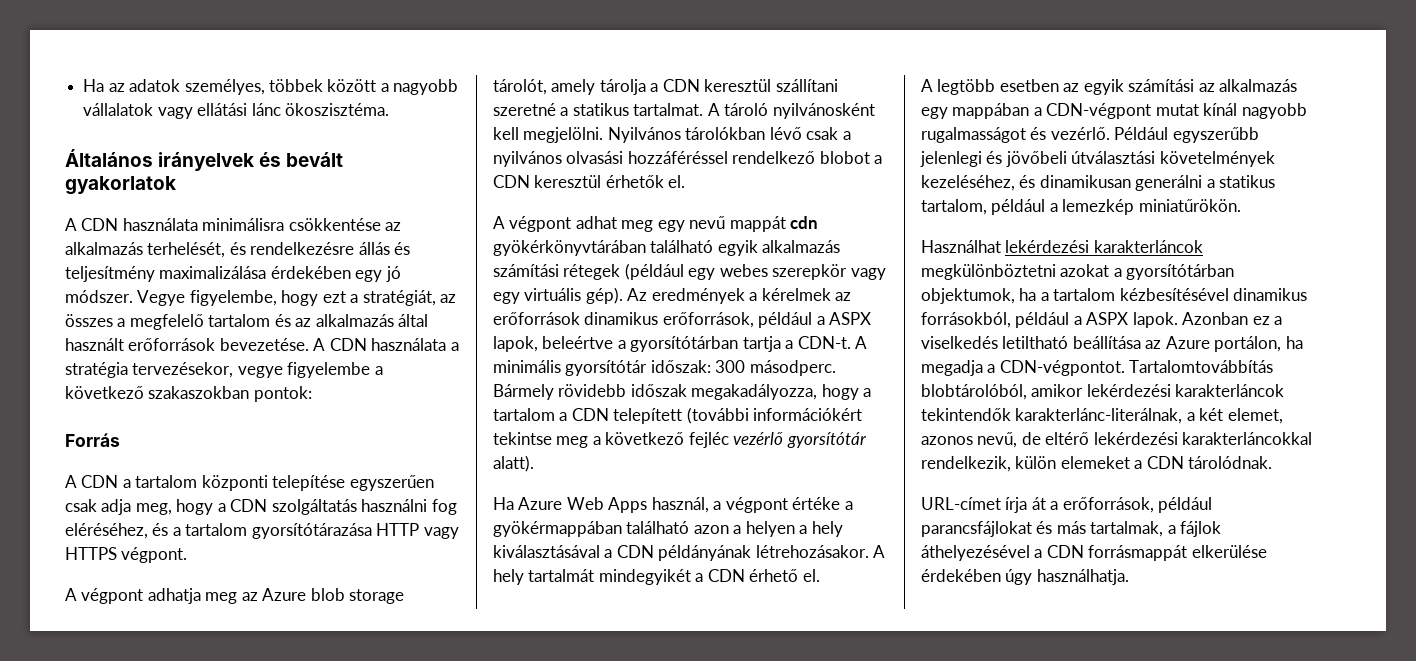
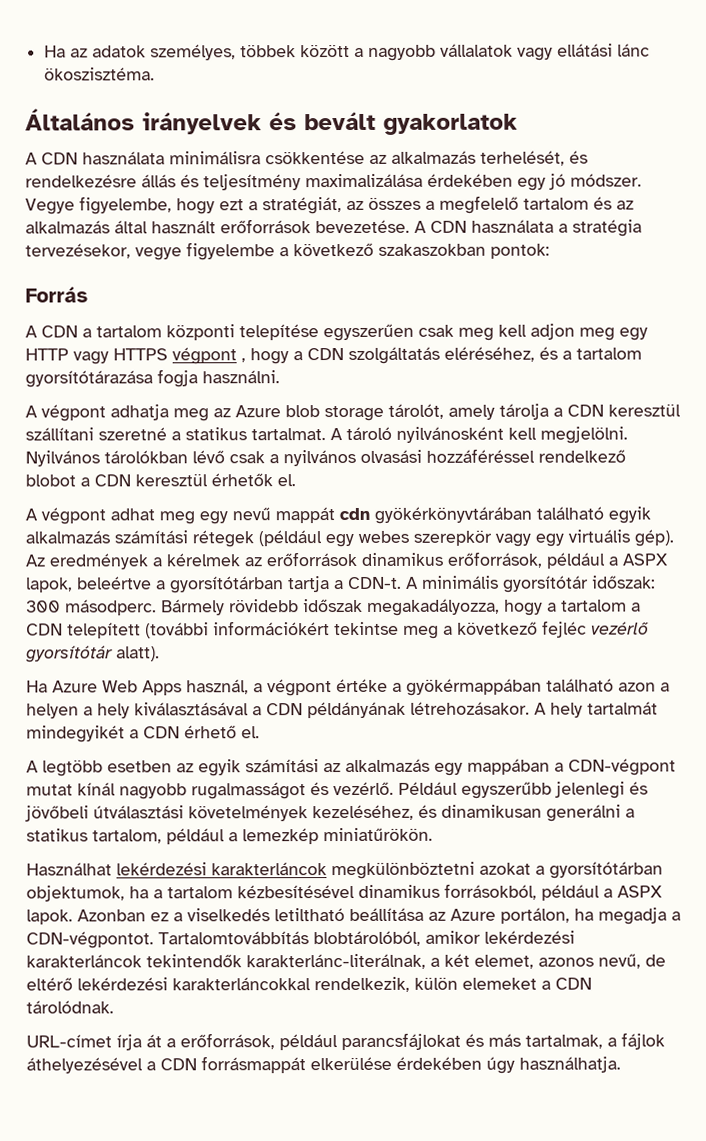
- A CDN a tartalom központi telepítése egyszerűen csak adja meg, hogy a CDN szolgáltatás használni fog eléréséhez, és a tartalom gyorsítótárazása HTTP vagy HTTPS végpont.
+ A CDN a tartalom központi telepítése egyszerűen csak meg kell adjon meg egy HTTP vagy HTTPS végpont , hogy a CDN szolgáltatás eléréséhez, és a tartalom gyorsítótárazása fogja használni.

